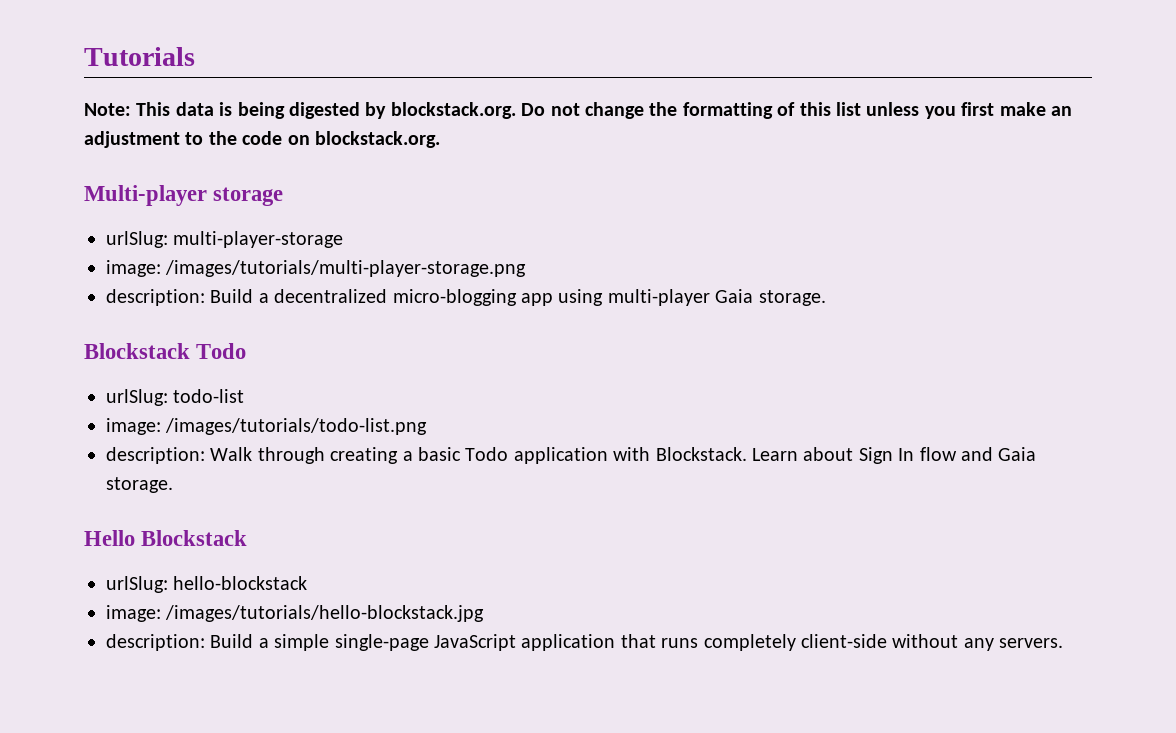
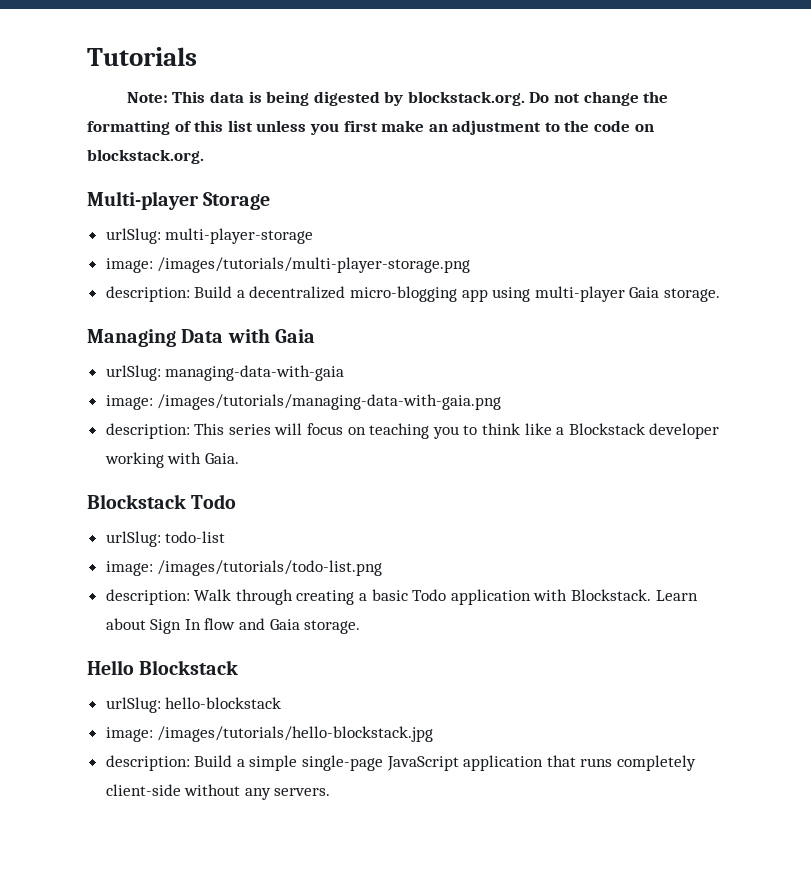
- Multi-player storage
+ Multi-player Storage
+ Managing Data with Gaia
+ urlSlug: managing-data-with-gaia
+ image: /images/tutorials/managing-data-with-gaia.png
+ description: This series will focus on teaching you to think like a Blockstack developer working with Gaia.

